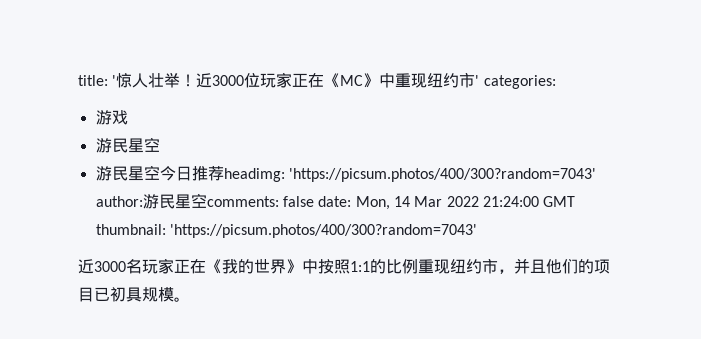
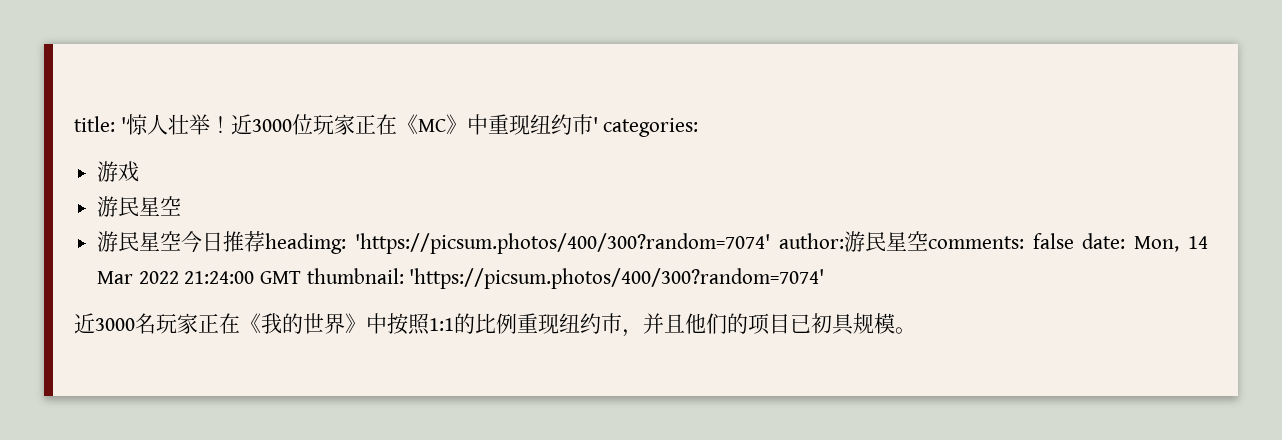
- 游民星空今日推荐headimg: 'https://picsum.photos/400/300?random=7043' author:游民星空comments: false date: Mon, 14 Mar 2022 21:24:00 GMT thumbnail: 'https://picsum.photos/400/300?random=7043'
+ 游民星空今日推荐headimg: 'https://picsum.photos/400/300?random=7074' author:游民星空comments: false date: Mon, 14 Mar 2022 21:24:00 GMT thumbnail: 'https://picsum.photos/400/300?random=7074'

